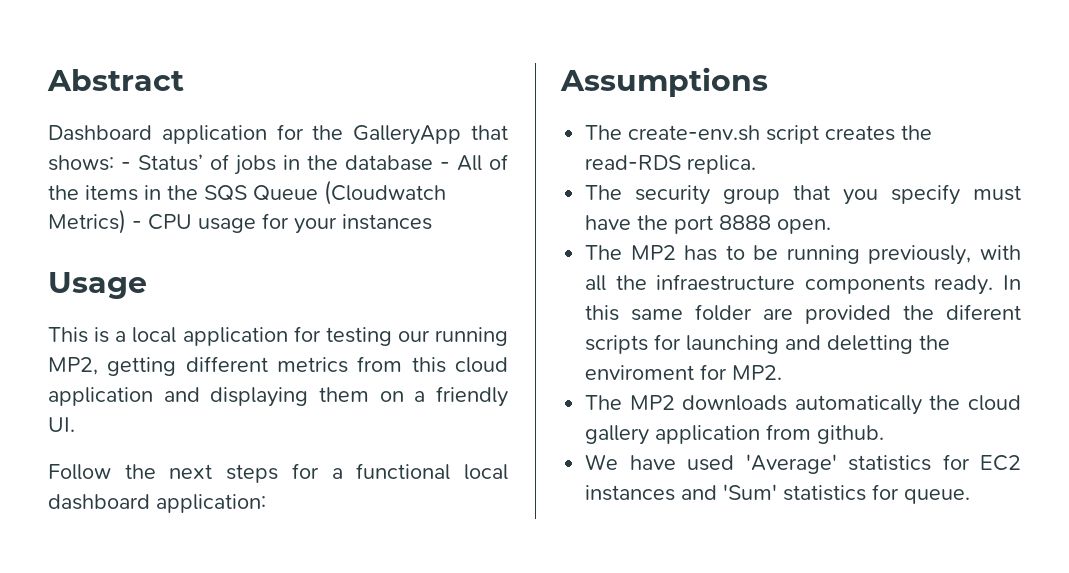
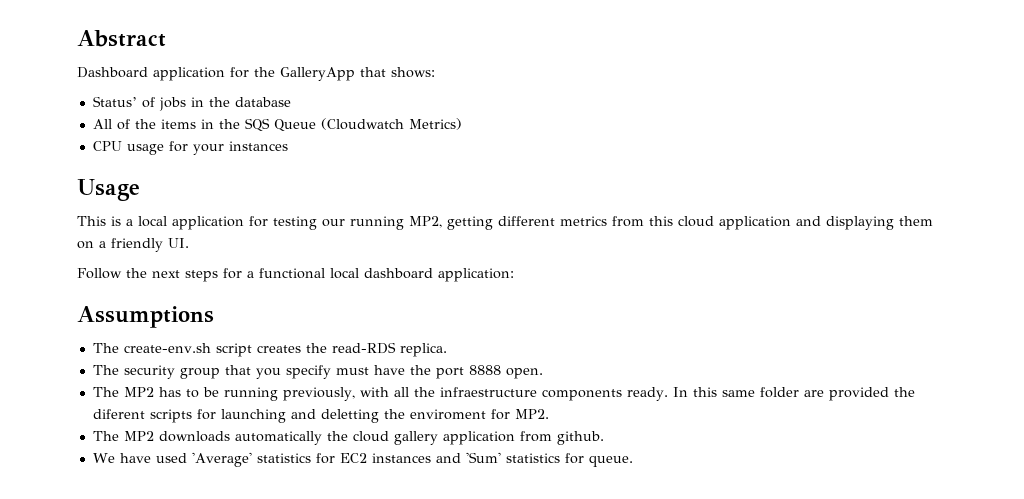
- Dashboard application for the GalleryApp that shows: - Status’ of jobs in the database - All of the items in the SQS Queue (Cloudwatch Metrics) - CPU usage for your instances
+ Dashboard application for the GalleryApp that shows:
+ Status’ of jobs in the database
+ All of the items in the SQS Queue (Cloudwatch Metrics)
+ CPU usage for your instances

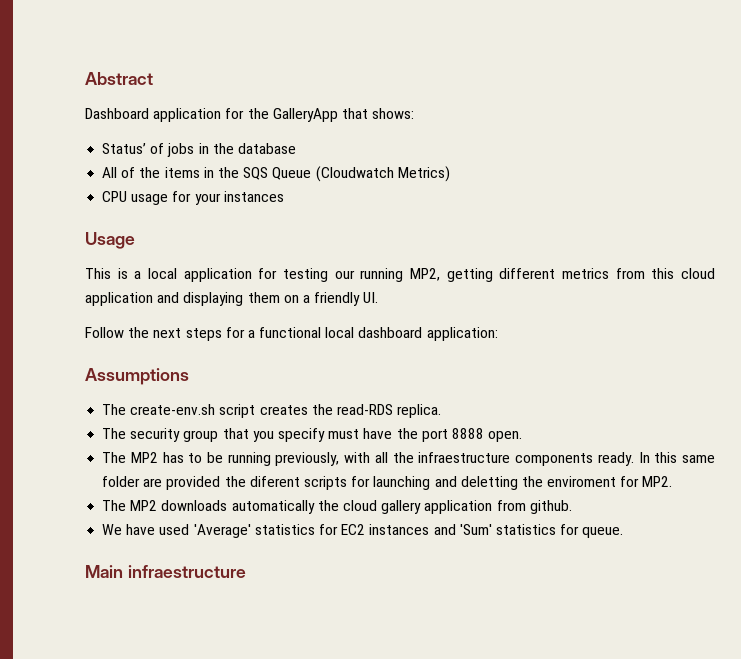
+ Main infraestructure

